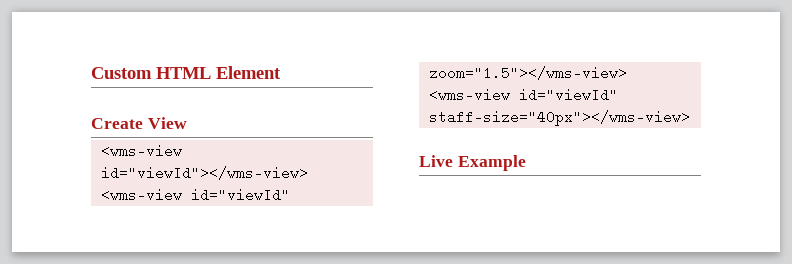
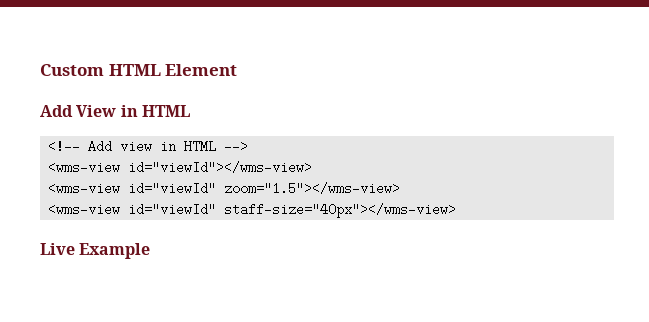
- Create View
+ Add View in HTML
+ <!-- Add view in HTML -->

